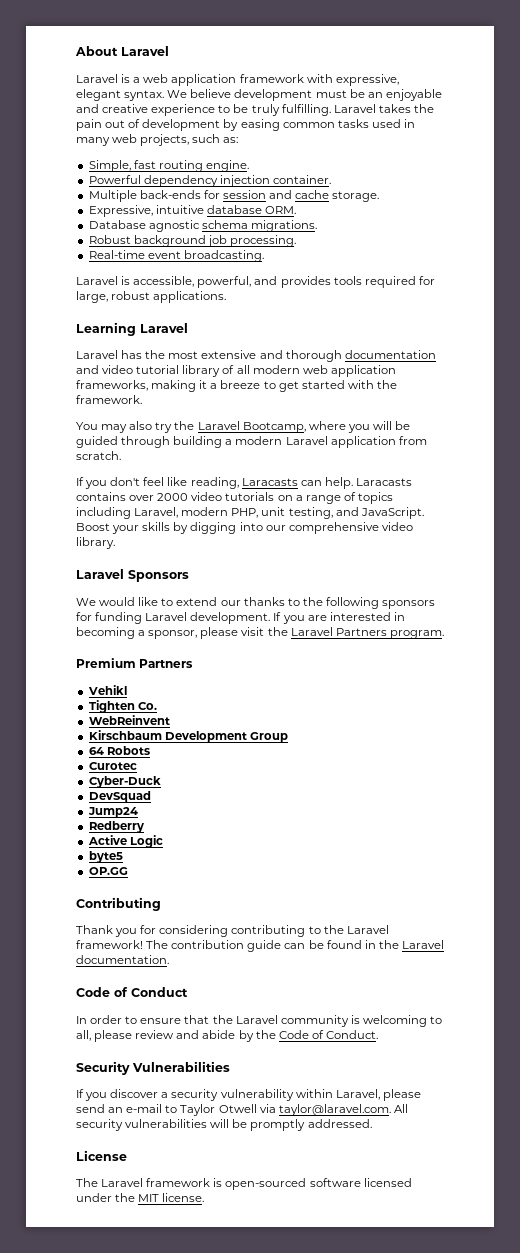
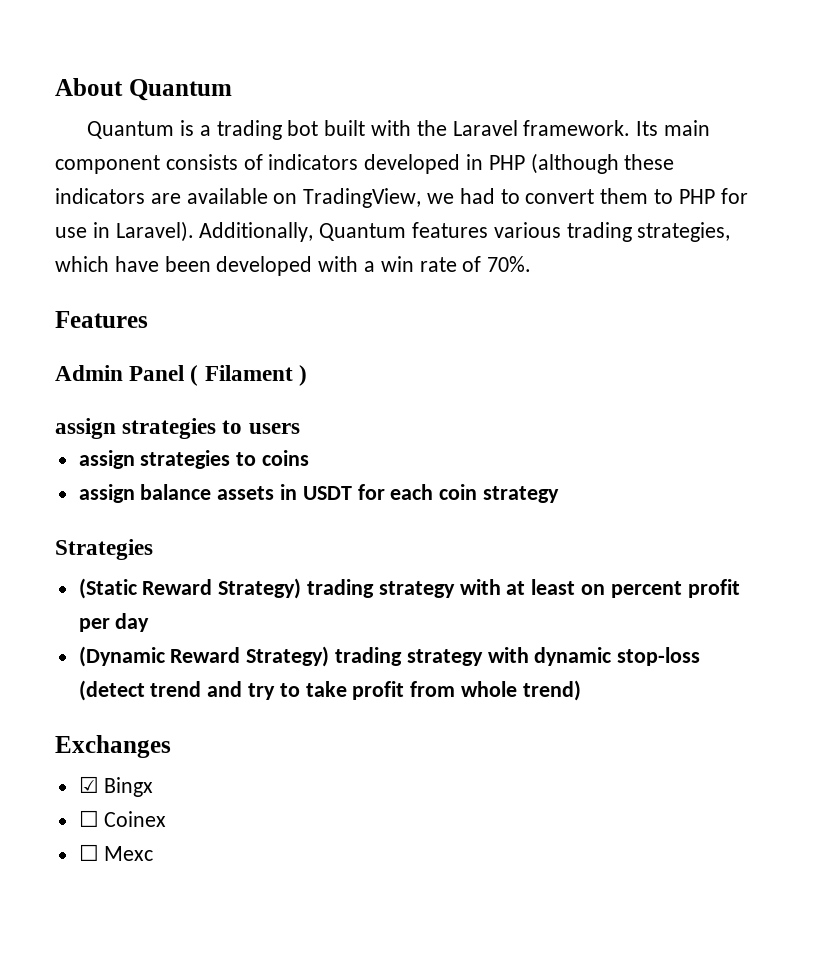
- About Laravel
- Laravel is a web application framework with expressive, elegant syntax. We believe development must be an enjoyable and creative experience to be truly fulfilling. Laravel takes the pain out of development by easing common tasks used in many web projects, such as:
- Simple, fast routing engine.
- Powerful dependency injection container.
- Multiple back-ends for session and cache storage.
- Expressive, intuitive database ORM.
- Database agnostic schema migrations.
- Robust background job processing.
- Real-time event broadcasting.
- Laravel is accessible, powerful, and provides tools required for large, robust applications.
- Learning Laravel
- Laravel has the most extensive and thorough documentation and video tutorial library of all modern web application frameworks, making it a breeze to get started with the framework.
- You may also try the Laravel Bootcamp, where you will be guided through building a modern Laravel application from scratch.
- If you don't feel like reading, Laracasts can help. Laracasts contains over 2000 video tutorials on a range of topics including Laravel, modern PHP, unit testing, and JavaScript. Boost your skills by digging into our comprehensive video library.
- Laravel Sponsors
- We would like to extend our thanks to the following sponsors for funding Laravel development. If you are interested in becoming a sponsor, please visit the Laravel Partners program.
- Premium Partners
- Vehikl
- Tighten Co.
- WebReinvent
- Kirschbaum Development Group
- 64 Robots
- Curotec
- Cyber-Duck
- DevSquad
- Jump24
- Redberry
- Active Logic
- byte5
- OP.GG
- Contributing
- Thank you for considering contributing to the Laravel framework! The contribution guide can be found in the Laravel documentation.
- Code of Conduct
- In order to ensure that the Laravel community is welcoming to all, please review and abide by the Code of Conduct.
- Security Vulnerabilities
- If you discover a security vulnerability within Laravel, please send an e-mail to Taylor Otwell via taylor@laravel.com. All security vulnerabilities will be promptly addressed.
- License
- The Laravel framework is open-sourced software licensed under the MIT license.
+ About Quantum
+ Quantum is a trading bot built with the Laravel framework. Its main component consists of indicators developed in PHP (although these indicators are available on TradingView, we had to convert them to PHP for use in Laravel). Additionally, Quantum features various trading strategies, which have been developed with a win rate of 70%.
+ Features
+ Admin Panel ( Filament )
+ assign strategies to users
+ assign strategies to coins
+ assign balance assets in USDT for each coin strategy
+ Strategies
+ (Static Reward Strategy) trading strategy with at least on percent profit per day
+ (Dynamic Reward Strategy) trading strategy with dynamic stop-loss (detect trend and try to take profit from whole trend)
+ Exchanges
+ ☑ Bingx
+ ☐ Coinex
+ ☐ Mexc

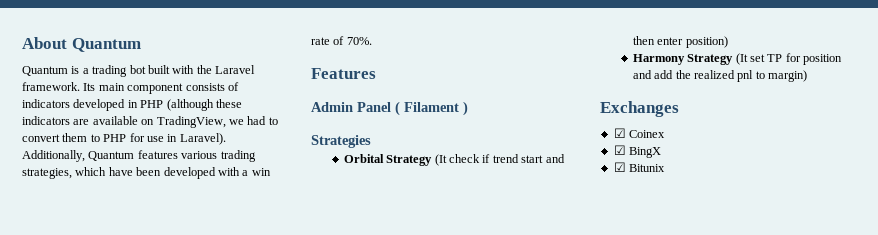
- assign strategies to users
- assign strategies to coins
- assign balance assets in USDT for each coin strategy
  Strategies
- (Static Reward Strategy) trading strategy with at least on percent profit per day
- (Dynamic Reward Strategy) trading strategy with dynamic stop-loss (detect trend and try to take profit from whole trend)
+ Orbital Strategy (It check if trend start and then enter position)
+ Harmony Strategy (It set TP for position and add the realized pnl to margin)
- ☑ Bingx
- ☐ Coinex
+ ☑ Coinex
- ☐ Mexc
+ ☑ BingX
+ ☑ Bitunix

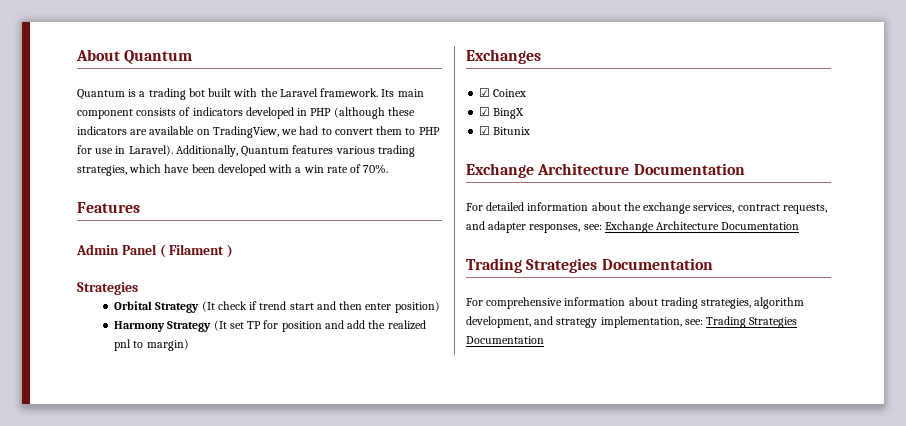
  ☑ Bitunix
+ Exchange Architecture Documentation
+ For detailed information about the exchange services, contract requests, and adapter responses, see: Exchange Architecture Documentation
+ Trading Strategies Documentation
+ For comprehensive information about trading strategies, algorithm development, and strategy implementation, see: Trading Strategies Documentation

